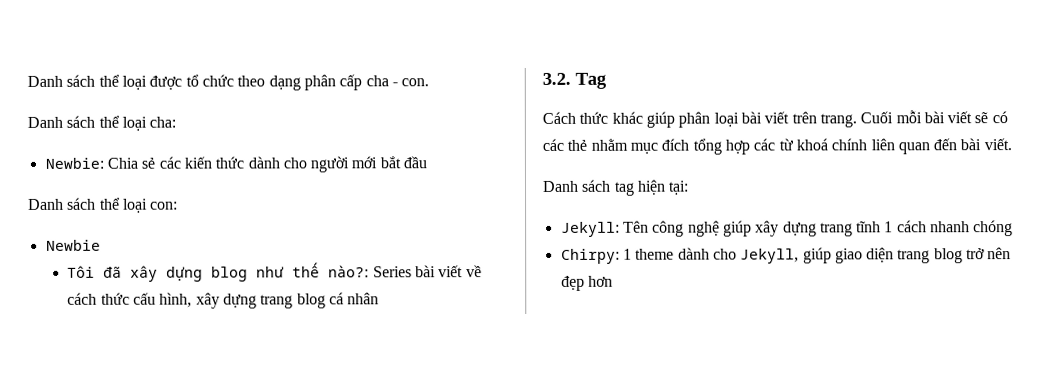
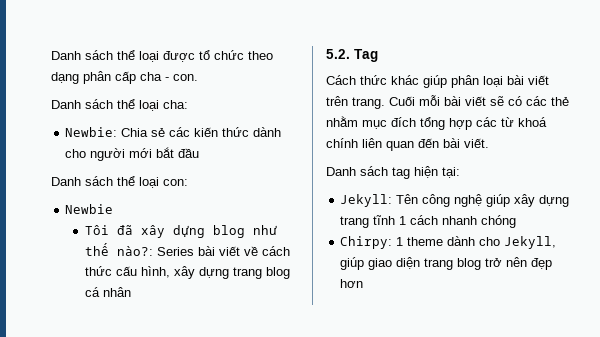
- 3.2. Tag
+ 5.2. Tag

